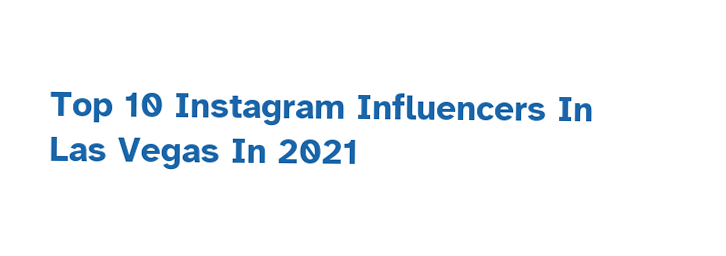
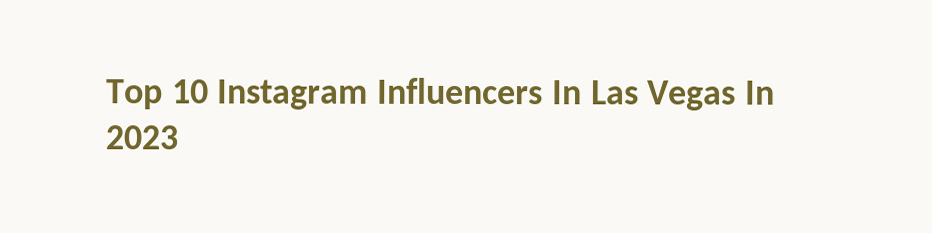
- Top 10 Instagram Influencers In Las Vegas In 2021
+ Top 10 Instagram Influencers In Las Vegas In 2023

